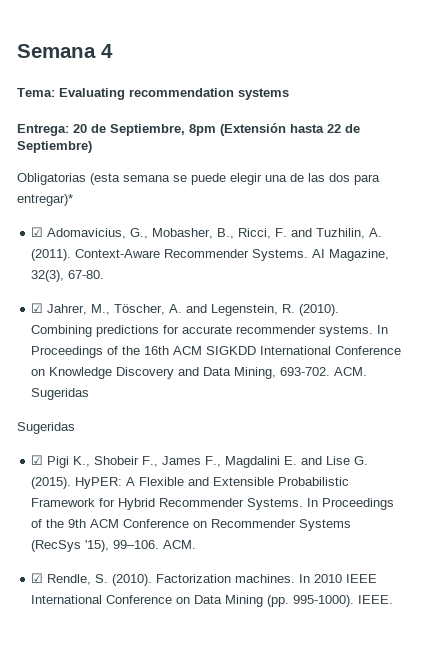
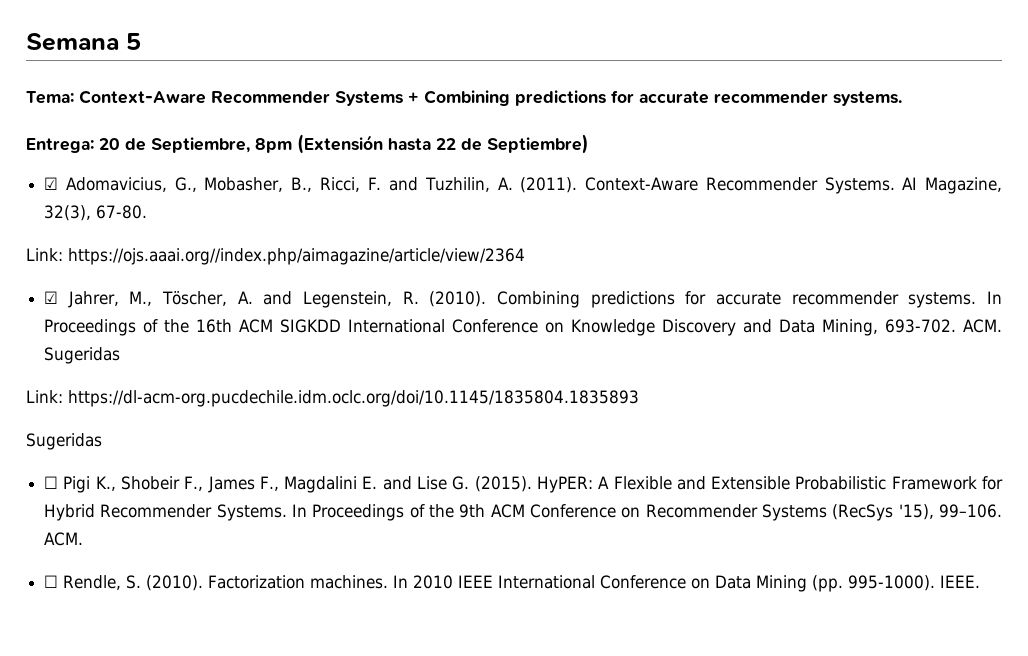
- Semana 4
+ Semana 5
- Tema: Evaluating recommendation systems
+ Tema: Context-Aware Recommender Systems + Combining predictions for accurate recommender systems.
- Obligatorias (esta semana se puede elegir una de las dos para entregar)*
+ Link: https://ojs.aaai.org//index.php/aimagazine/article/view/2364
  ACM. Sugeridas
+ Link: https://dl-acm-org.pucdechile.idm.oclc.org/doi/10.1145/1835804.1835893
  Sugeridas
- ☑ Pigi K., Shobeir F., James F., Magdalini E. and Lise G. (2015).
+ ☐ Pigi K., Shobeir F., James F., Magdalini E. and Lise G. (2015).
- ☑ Rendle, S. (2010).
+ ☐ Rendle, S. (2010).

